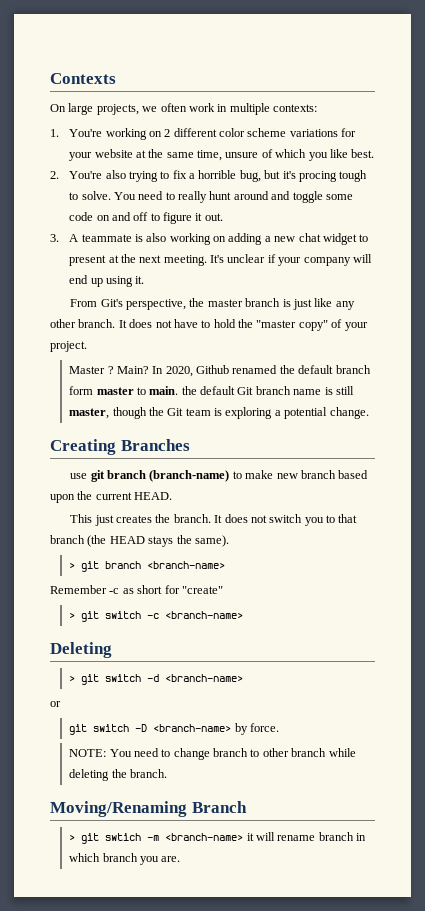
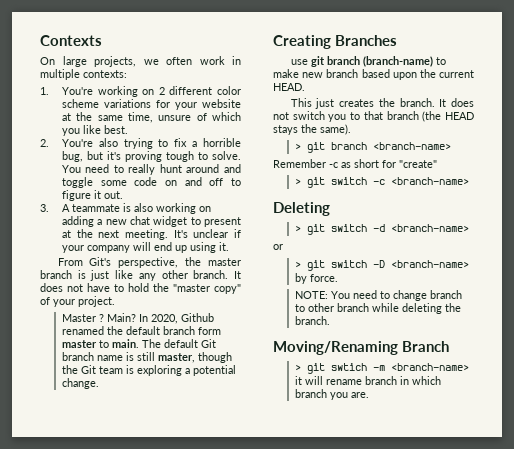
- 2. You're also trying to fix a horrible bug, but it's procing tough to solve.
+ 2. You're also trying to fix a horrible bug, but it's proving tough to solve.
- In 2020, Github renamed the default branch form master to main. the default Git branch name is still master, though the Git team is exploring a potential change.
+ In 2020, Github renamed the default branch form master to main. The default Git branch name is still master, though the Git team is exploring a potential change.
- git switch -D <branch-name> by force.
+ > git switch -D <branch-name> by force.

